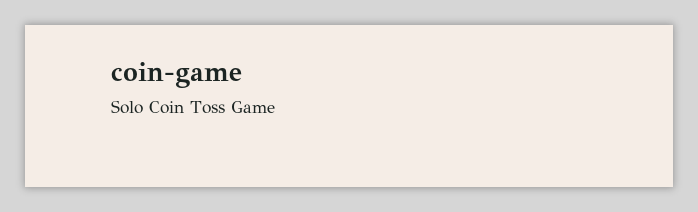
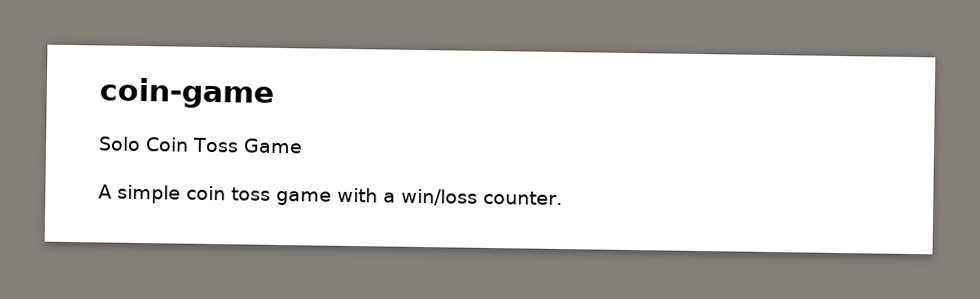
+ A simple coin toss game with a win/loss counter.

